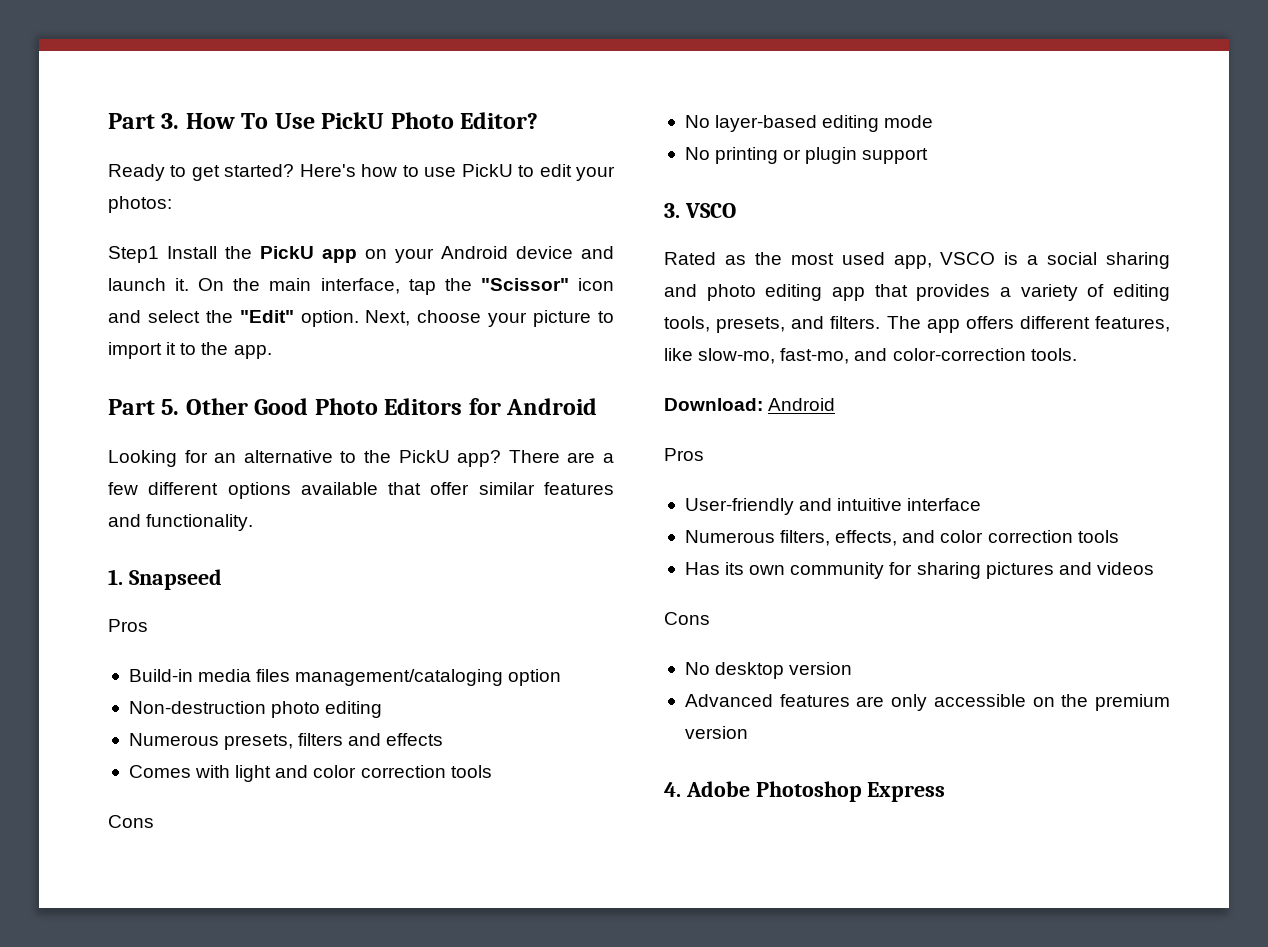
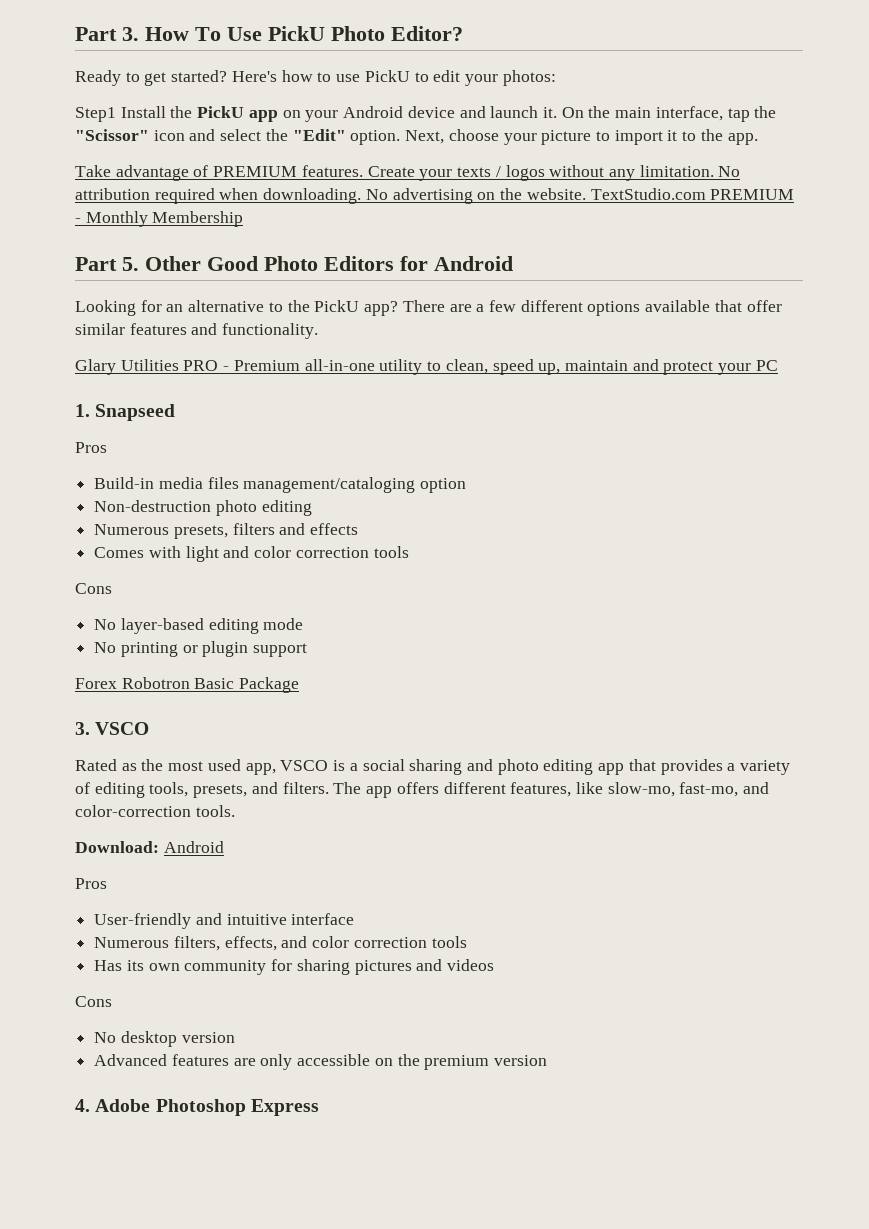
+ Take advantage of PREMIUM features. Create your texts / logos without any limitation. No attribution required when downloading. No advertising on the website. TextStudio.com PREMIUM - Monthly Membership
+ Glary Utilities PRO - Premium all-in-one utility to clean, speed up, maintain and protect your PC
+ Forex Robotron Basic Package

